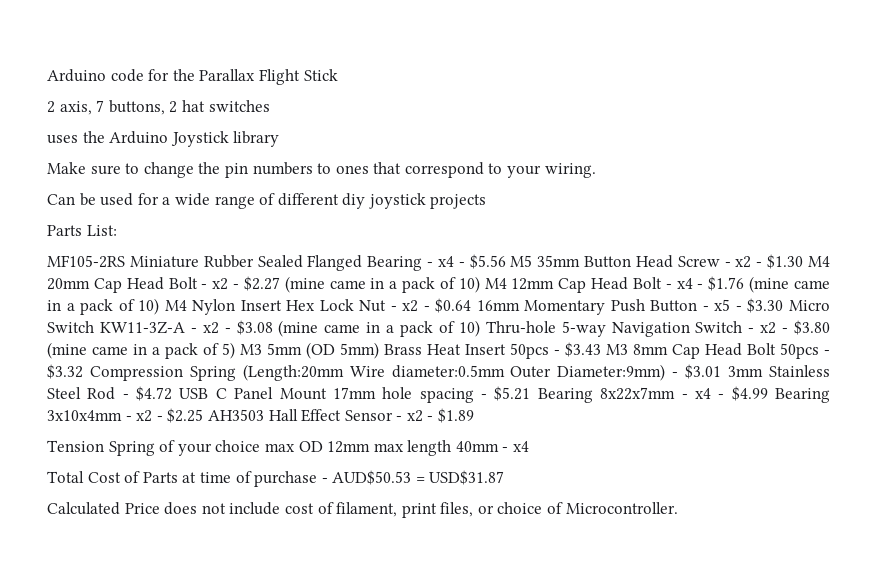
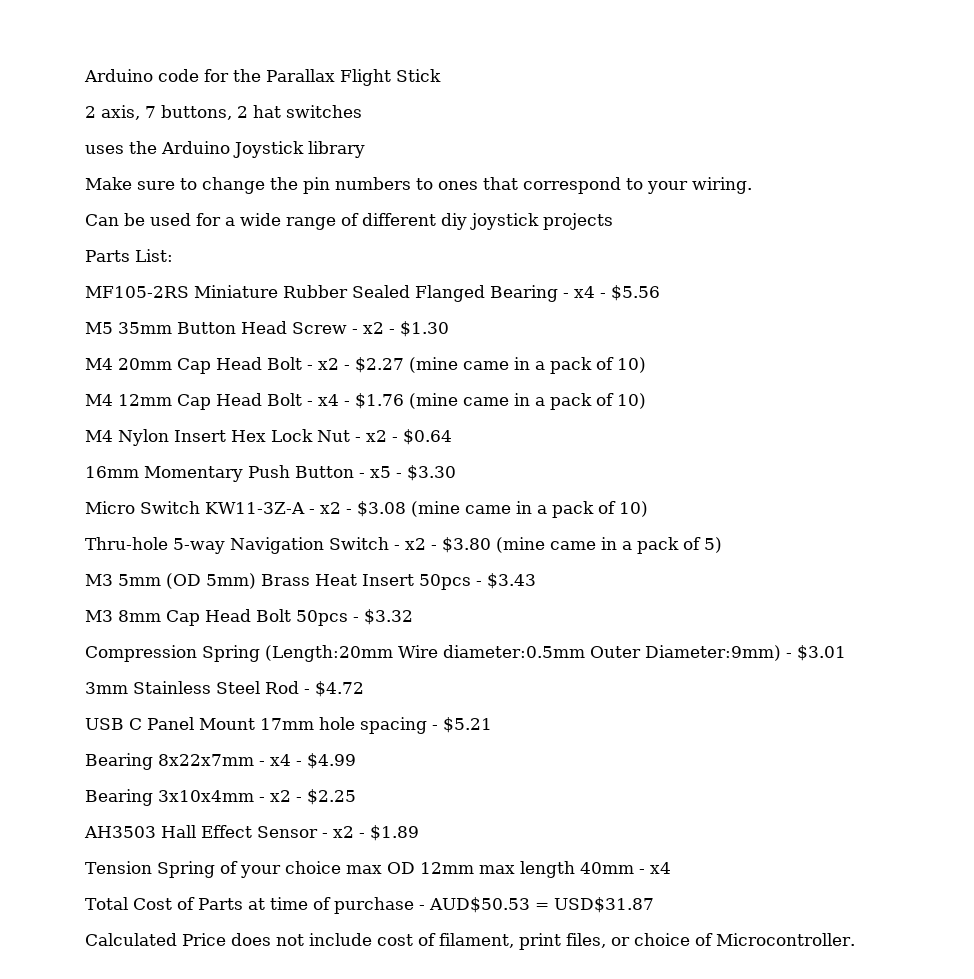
- MF105-2RS Miniature Rubber Sealed Flanged Bearing - x4 - $5.56 M5 35mm Button Head Screw - x2 - $1.30 M4 20mm Cap Head Bolt - x2 - $2.27 (mine came in a pack of 10) M4 12mm Cap Head Bolt - x4 - $1.76 (mine came in a pack of 10) M4 Nylon Insert Hex Lock Nut - x2 - $0.64 16mm Momentary Push Button - x5 - $3.30 Micro Switch KW11-3Z-A - x2 - $3.08 (mine came in a pack of 10) Thru-hole 5-way Navigation Switch - x2 - $3.80 (mine came in a pack of 5) M3 5mm (OD 5mm) Brass Heat Insert 50pcs - $3.43 M3 8mm Cap Head Bolt 50pcs - $3.32 Compression Spring (Length:20mm Wire diameter:0.5mm Outer Diameter:9mm) - $3.01 3mm Stainless Steel Rod - $4.72 USB C Panel Mount 17mm hole spacing - $5.21 Bearing 8x22x7mm - x4 - $4.99 Bearing 3x10x4mm - x2 - $2.25 AH3503 Hall Effect Sensor - x2 - $1.89
+ MF105-2RS Miniature Rubber Sealed Flanged Bearing - x4 - $5.56
+ M5 35mm Button Head Screw - x2 - $1.30
+ M4 20mm Cap Head Bolt - x2 - $2.27 (mine came in a pack of 10)
+ M4 12mm Cap Head Bolt - x4 - $1.76 (mine came in a pack of 10)
+ M4 Nylon Insert Hex Lock Nut - x2 - $0.64
+ 16mm Momentary Push Button - x5 - $3.30
+ Micro Switch KW11-3Z-A - x2 - $3.08 (mine came in a pack of 10)
+ Thru-hole 5-way Navigation Switch - x2 - $3.80 (mine came in a pack of 5)
+ M3 5mm (OD 5mm) Brass Heat Insert 50pcs - $3.43
+ M3 8mm Cap Head Bolt 50pcs - $3.32
+ Compression Spring (Length:20mm Wire diameter:0.5mm Outer Diameter:9mm) - $3.01
+ 3mm Stainless Steel Rod - $4.72
+ USB C Panel Mount 17mm hole spacing - $5.21
+ Bearing 8x22x7mm - x4 - $4.99
+ Bearing 3x10x4mm - x2 - $2.25
+ AH3503 Hall Effect Sensor - x2 - $1.89

